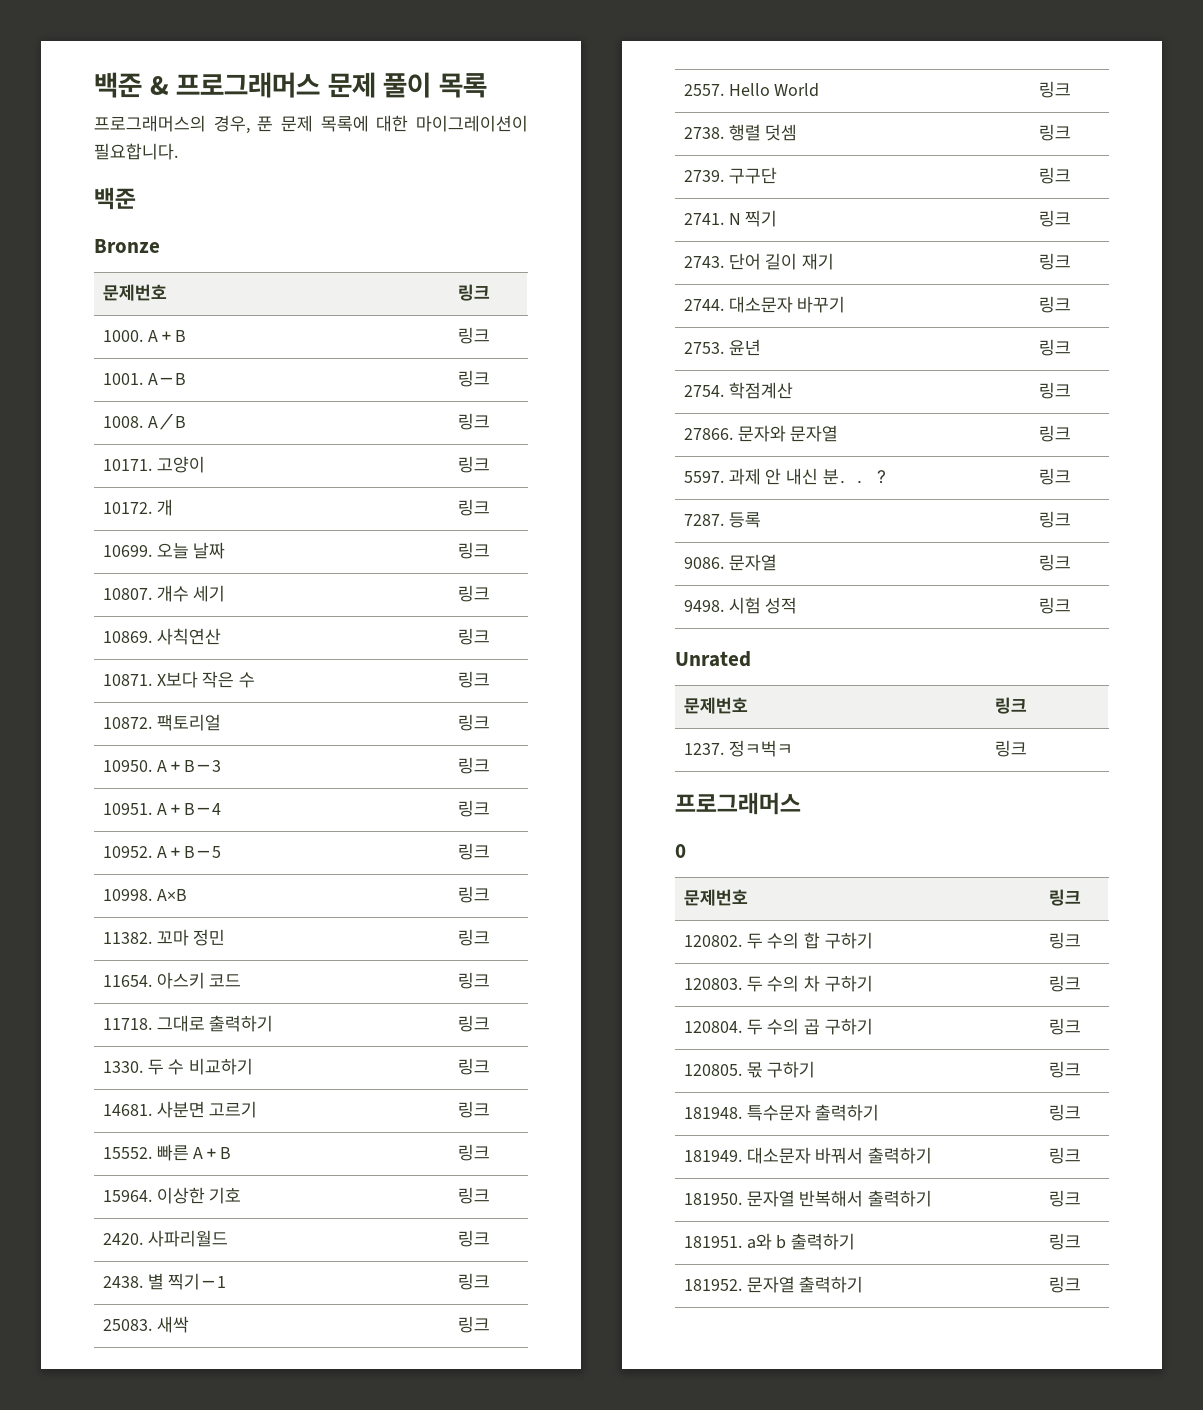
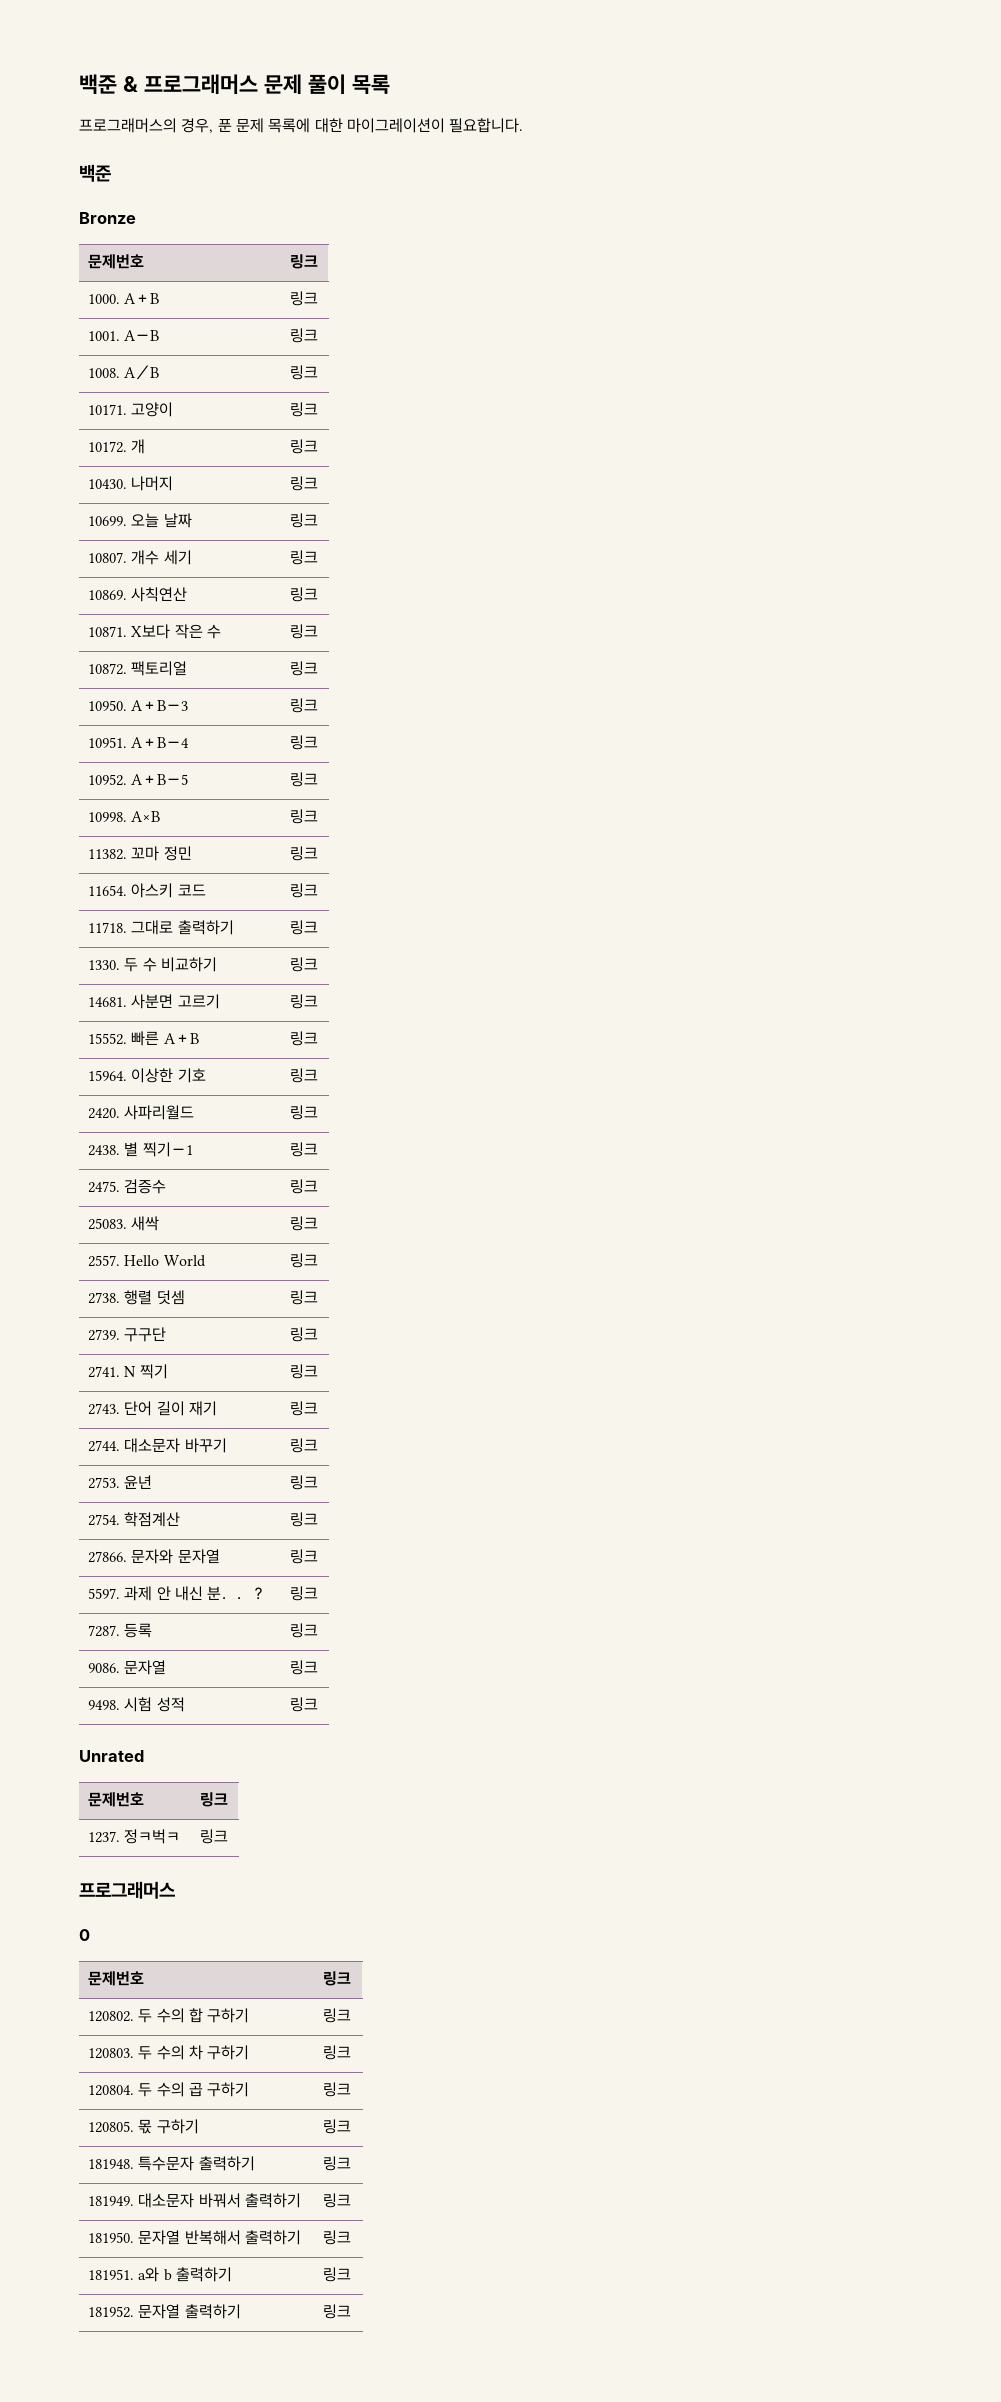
+ 10430. 나머지 | 링크
+ 2475. 검증수 | 링크

